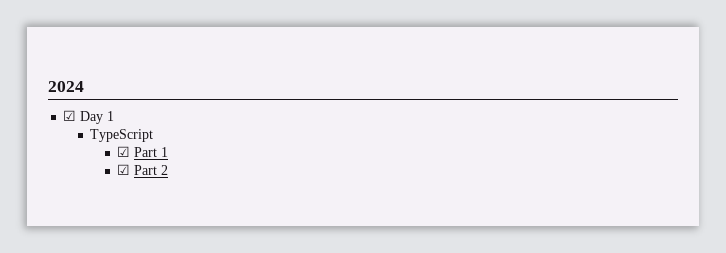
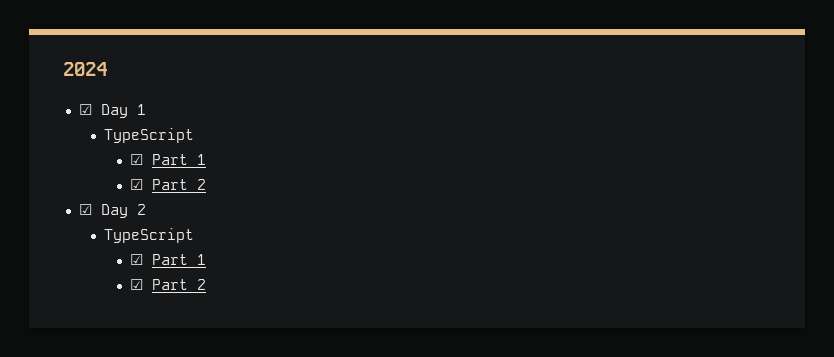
+ ☑ Day 2
+ TypeScript
+ ☑ Part 1
+ ☑ Part 2

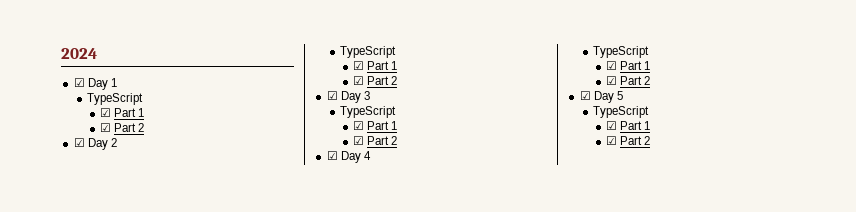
+ ☑ Day 3
+ TypeScript
+ ☑ Part 1
+ ☑ Part 2
+ ☑ Day 4
+ TypeScript
+ ☑ Part 1
+ ☑ Part 2
+ ☑ Day 5
+ TypeScript
+ ☑ Part 1
+ ☑ Part 2

